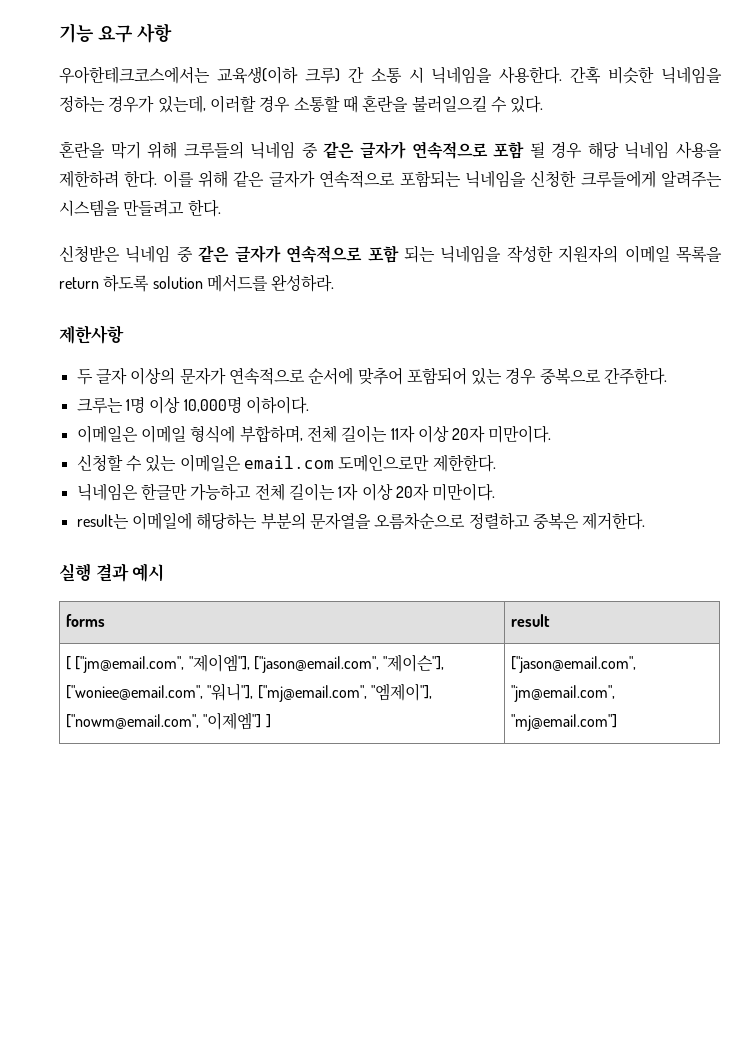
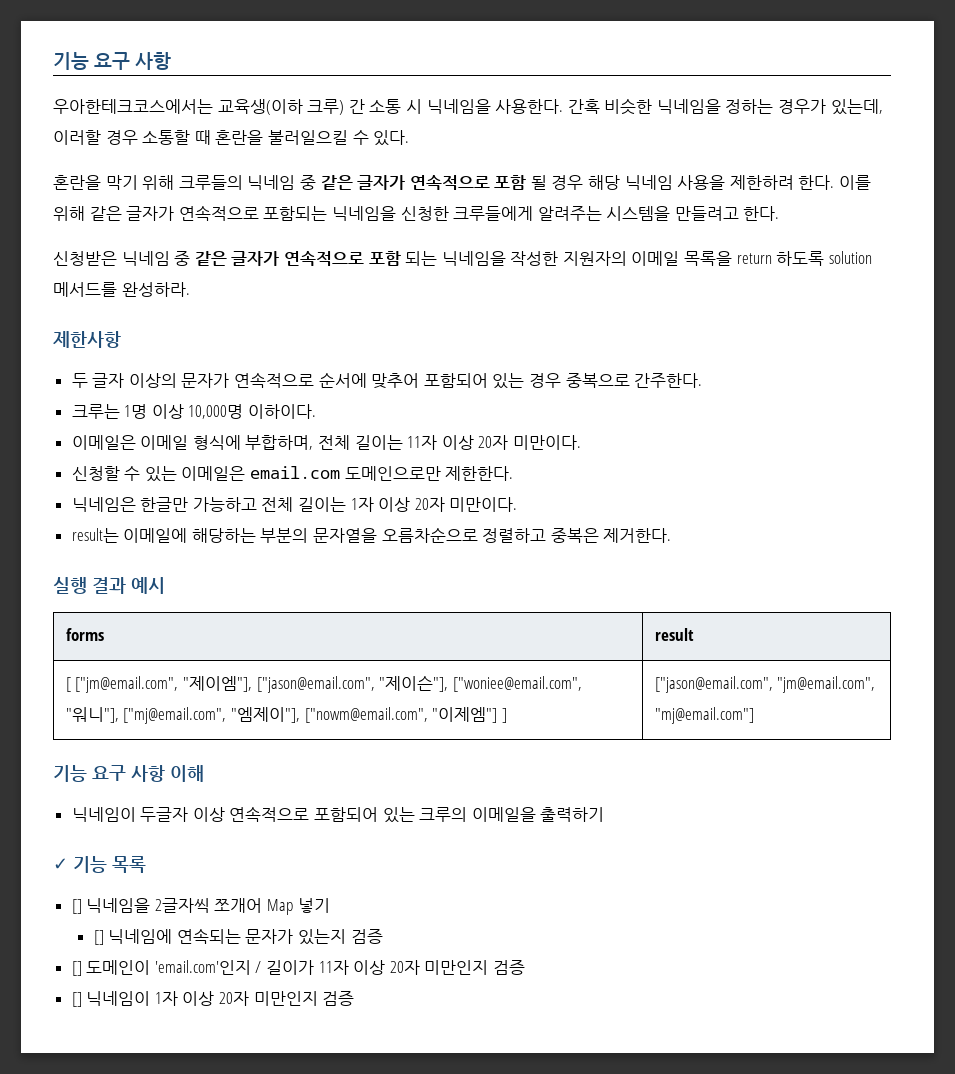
+ 기능 요구 사항 이해
+ 닉네임이 두글자 이상 연속적으로 포함되어 있는 크루의 이메일을 출력하기
+ ✓ 기능 목록
+ [] 닉네임을 2글자씩 쪼개어 Map 넣기
+ [] 닉네임에 연속되는 문자가 있는지 검증
+ [] 도메인이 'email.com'인지 / 길이가 11자 이상 20자 미만인지 검증
+ [] 닉네임이 1자 이상 20자 미만인지 검증

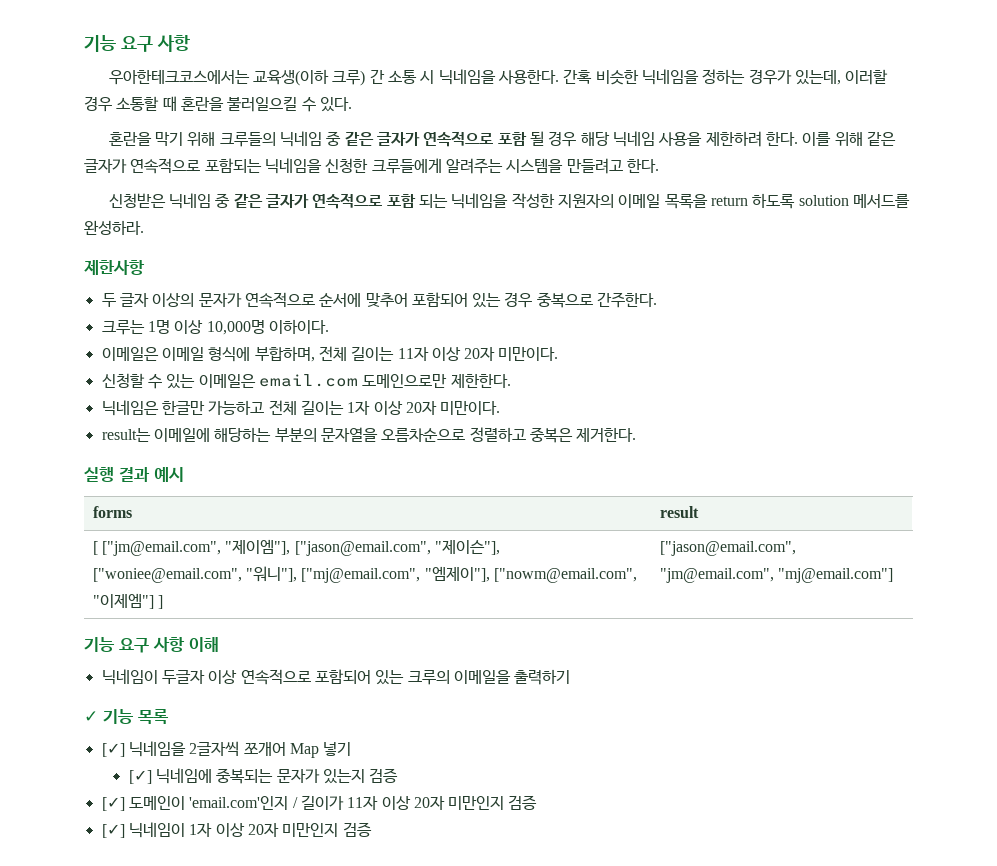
- [] 닉네임을 2글자씩 쪼개어 Map 넣기
+ [✓] 닉네임을 2글자씩 쪼개어 Map 넣기
- [] 닉네임에 연속되는 문자가 있는지 검증
+ [✓] 닉네임에 중복되는 문자가 있는지 검증
- [] 도메인이 'email.com'인지 / 길이가 11자 이상 20자 미만인지 검증
+ [✓] 도메인이 'email.com'인지 / 길이가 11자 이상 20자 미만인지 검증
- [] 닉네임이 1자 이상 20자 미만인지 검증
+ [✓] 닉네임이 1자 이상 20자 미만인지 검증

